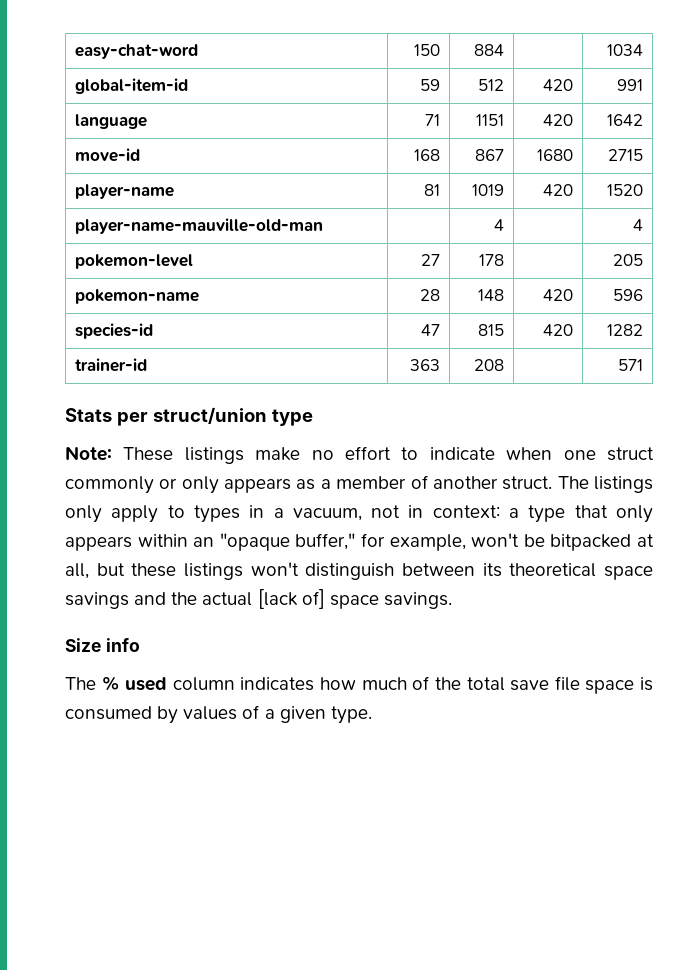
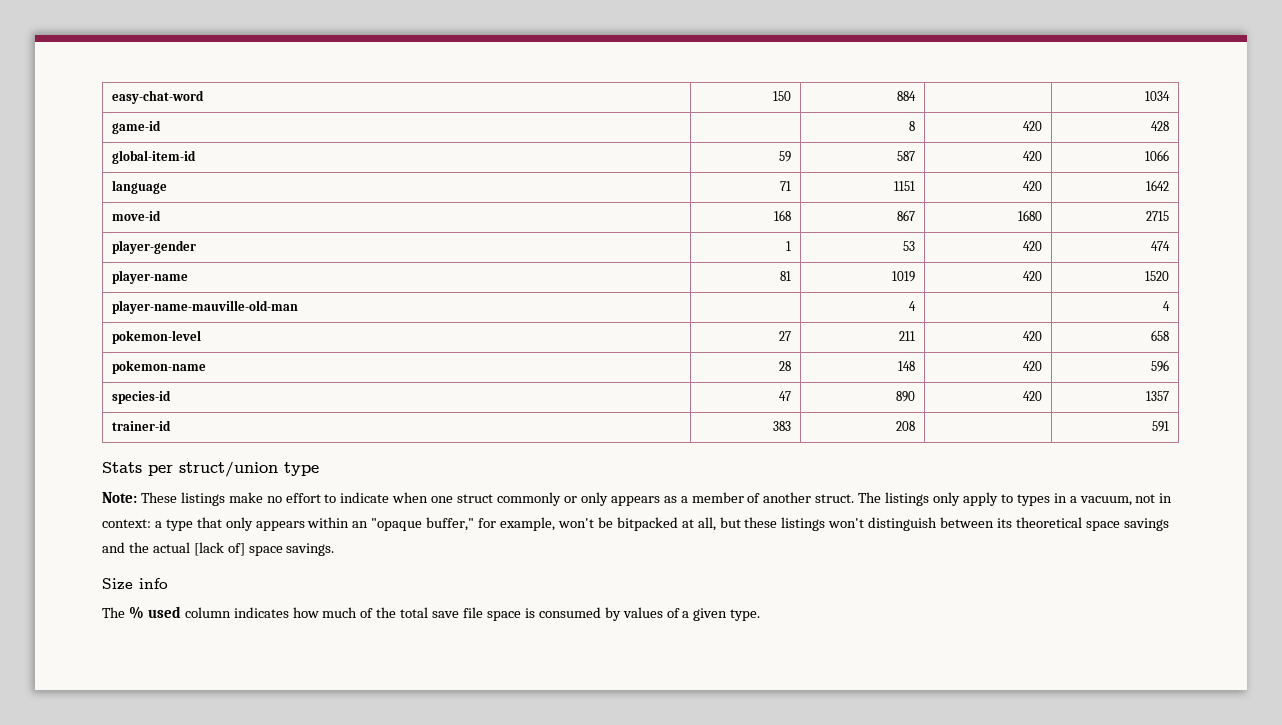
+ game-id | | 8 | 420 | 428
- global-item-id | 59 | 512 | 420 | 991
+ global-item-id | 59 | 587 | 420 | 1066
+ player-gender | 1 | 53 | 420 | 474
- pokemon-level | 27 | 178 | | 205
+ pokemon-level | 27 | 211 | 420 | 658
- species-id | 47 | 815 | 420 | 1282
+ species-id | 47 | 890 | 420 | 1357
- trainer-id | 363 | 208 | | 571
+ trainer-id | 383 | 208 | | 591

